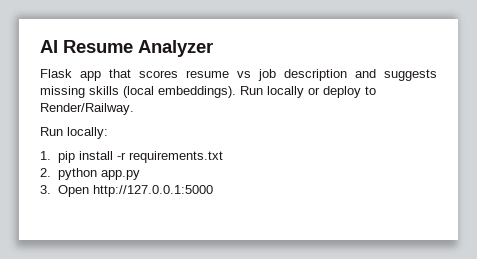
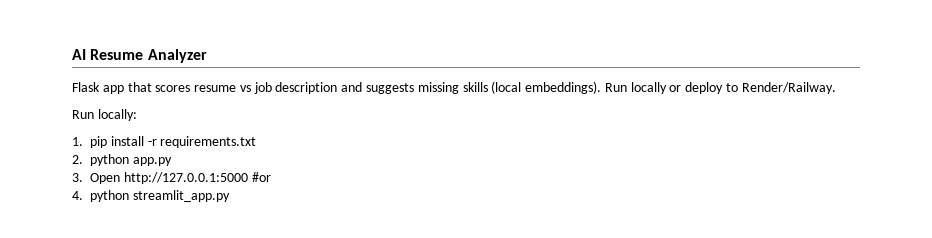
- 3. Open http://127.0.0.1:5000
+ 3. Open http://127.0.0.1:5000 #or
+ 4. python streamlit_app.py

